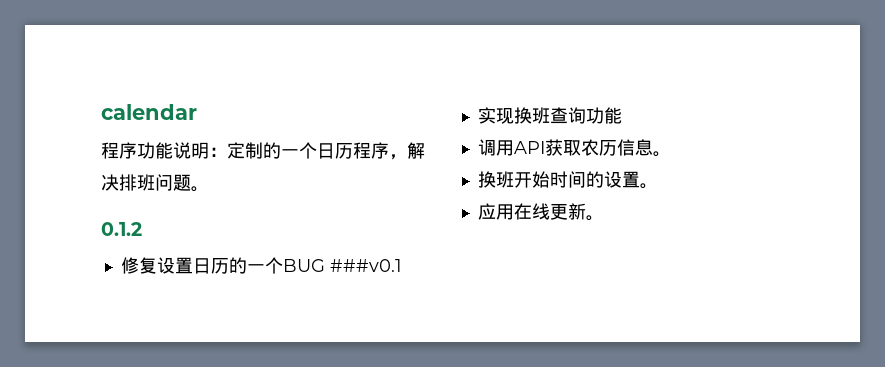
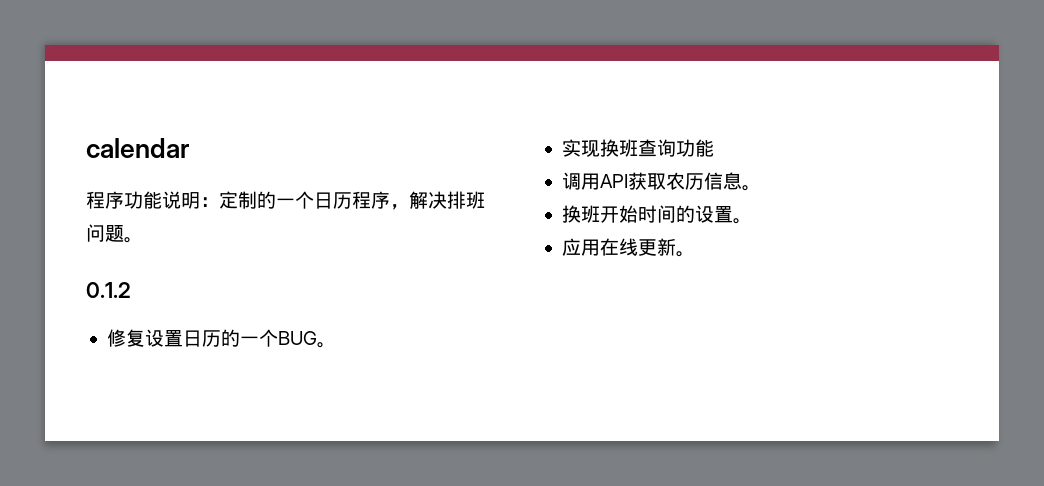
- 修复设置日历的一个BUG ###v0.1
+ 修复设置日历的一个BUG。

